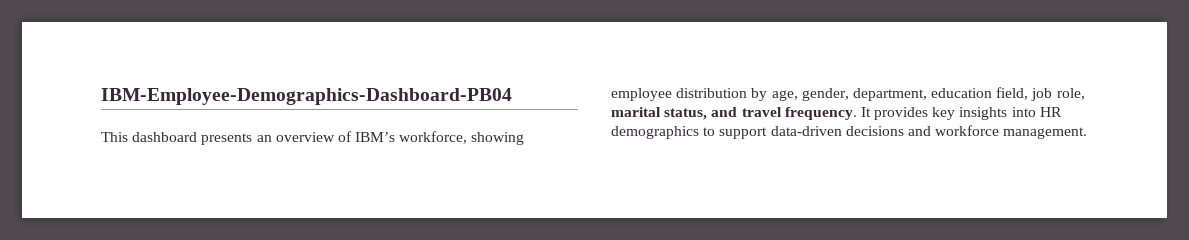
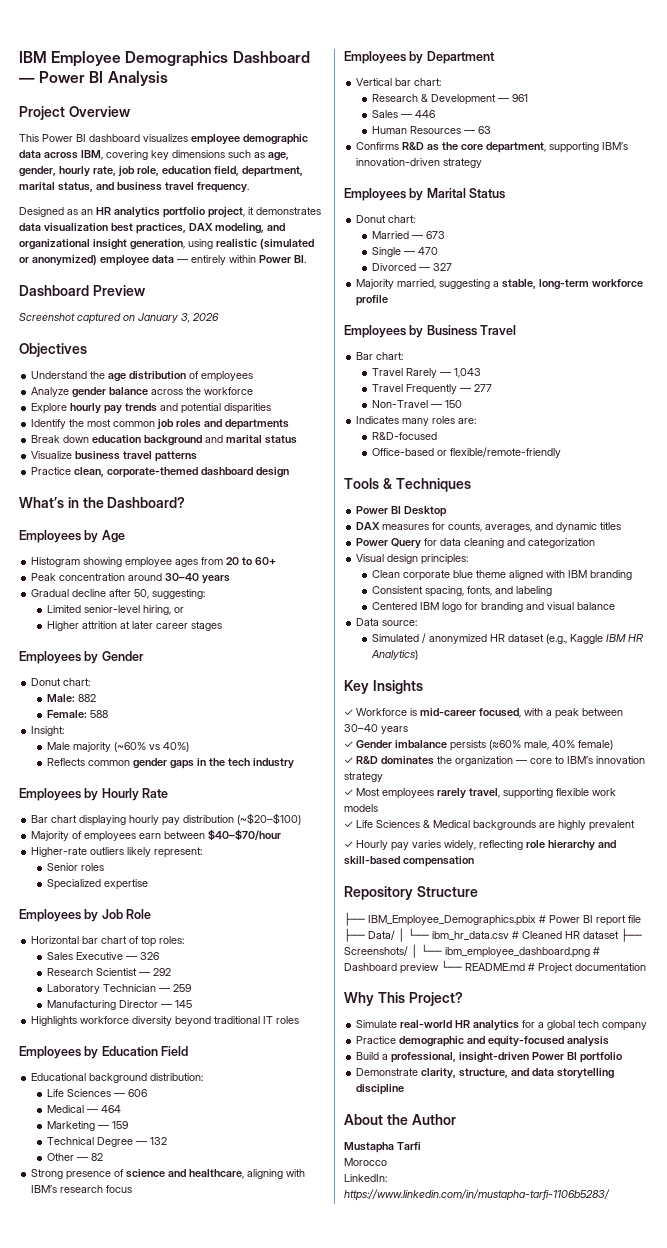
- IBM-Employee-Demographics-Dashboard-PB04
- This dashboard presents an overview of IBM’s workforce, showing employee distribution by age, gender, department, education field, job role, marital status, and travel frequency. It provides key insights into HR demographics to support data-driven decisions and workforce management.
+ IBM Employee Demographics Dashboard — Power BI Analysis
+ Project Overview
+ This Power BI dashboard visualizes employee demographic data across IBM, covering key dimensions such as age, gender, hourly rate, job role, education field, department, marital status, and business travel frequency.
+ Designed as an HR analytics portfolio project, it demonstrates data visualization best practices, DAX modeling, and organizational insight generation, using realistic (simulated or anonymized) employee data — entirely within Power BI.
+ Dashboard Preview
+ Screenshot captured on January 3, 2026
+ Objectives
+ Understand the age distribution of employees
+ Analyze gender balance across the workforce
+ Explore hourly pay trends and potential disparities
+ Identify the most common job roles and departments
+ Break down education background and marital status
+ Visualize business travel patterns
+ Practice clean, corporate-themed dashboard design
+ What’s in the Dashboard?
+ Employees by Age
+ Histogram showing employee ages from 20 to 60+
+ Peak concentration around 30–40 years
+ Gradual decline after 50, suggesting:
+ Limited senior-level hiring, or
+ Higher attrition at later career stages
+ Employees by Gender
+ Donut chart:
+ Male: 882
+ Female: 588
+ Insight:
+ Male majority (~60% vs 40%)
+ Reflects common gender gaps in the tech industry
+ Employees by Hourly Rate
+ Bar chart displaying hourly pay distribution (~$20–$100)
+ Majority of employees earn between $40–$70/hour
+ Higher-rate outliers likely represent:
+ Senior roles
+ Specialized expertise
+ Employees by Job Role
+ Horizontal bar chart of top roles:
+ Sales Executive — 326
+ Research Scientist — 292
+ Laboratory Technician — 259
+ Manufacturing Director — 145
+ Highlights workforce diversity beyond traditional IT roles
+ Employees by Education Field
+ Educational background distribution:
+ Life Sciences — 606
+ Medical — 464
+ Marketing — 159
+ Technical Degree — 132
+ Other — 82
+ Strong presence of science and healthcare, aligning with IBM’s research focus
+ Employees by Department
+ Vertical bar chart:
+ Research & Development — 961
+ Sales — 446
+ Human Resources — 63
+ Confirms R&D as the core department, supporting IBM’s innovation-driven strategy
+ Employees by Marital Status
+ Donut chart:
+ Married — 673
+ Single — 470
+ Divorced — 327
+ Majority married, suggesting a stable, long-term workforce profile
+ Employees by Business Travel
+ Bar chart:
+ Travel Rarely — 1,043
+ Travel Frequently — 277
+ Non-Travel — 150
+ Indicates many roles are:
+ R&D-focused
+ Office-based or flexible/remote-friendly
+ Tools & Techniques
+ Power BI Desktop
+ DAX measures for counts, averages, and dynamic titles
+ Power Query for data cleaning and categorization
+ Visual design principles:
+ Clean corporate blue theme aligned with IBM branding
+ Consistent spacing, fonts, and labeling
+ Centered IBM logo for branding and visual balance
+ Data source:
+ Simulated / anonymized HR dataset (e.g., Kaggle IBM HR Analytics)
+ Key Insights
+ ✓ Workforce is mid-career focused, with a peak between 30–40 years
+ ✓ Gender imbalance persists (≈60% male, 40% female)
+ ✓ R&D dominates the organization — core to IBM’s innovation strategy
+ ✓ Most employees rarely travel, supporting flexible work models
+ ✓ Life Sciences & Medical backgrounds are highly prevalent
+ ✓ Hourly pay varies widely, reflecting role hierarchy and skill-based compensation
+ Repository Structure
+ ├── IBM_Employee_Demographics.pbix # Power BI report file ├── Data/ │ └── ibm_hr_data.csv # Cleaned HR dataset ├── Screenshots/ │ └── ibm_employee_dashboard.png # Dashboard preview └── README.md # Project documentation
+ Why This Project?
+ Simulate real-world HR analytics for a global tech company
+ Practice demographic and equity-focused analysis
+ Build a professional, insight-driven Power BI portfolio
+ Demonstrate clarity, structure, and data storytelling discipline
+ About the Author
+ Mustapha Tarfi
+ Morocco
+ LinkedIn: https://www.linkedin.com/in/mustapha-tarfi-1106b5283/

